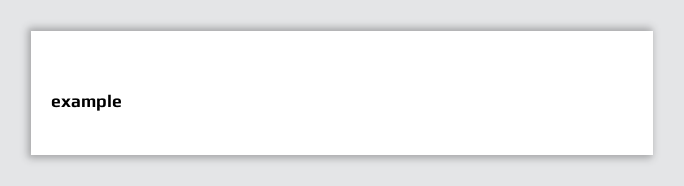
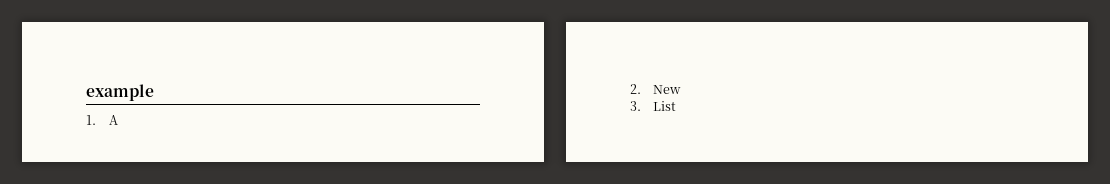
+ 1. A
+ 2. New
+ 3. List

